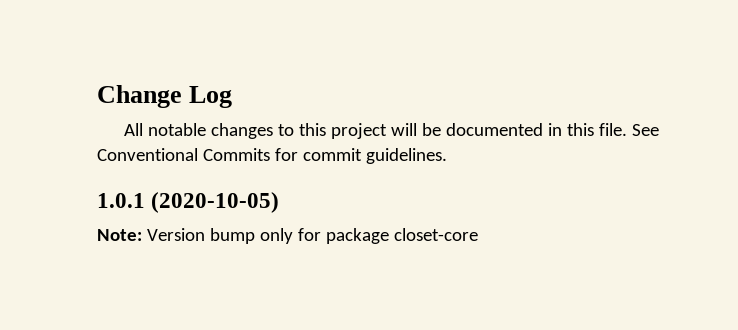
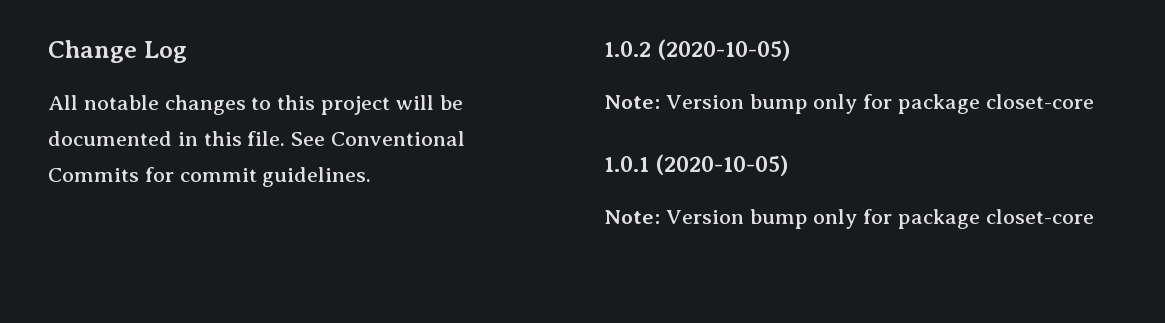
+ 1.0.2 (2020-10-05)
+ Note: Version bump only for package closet-core

